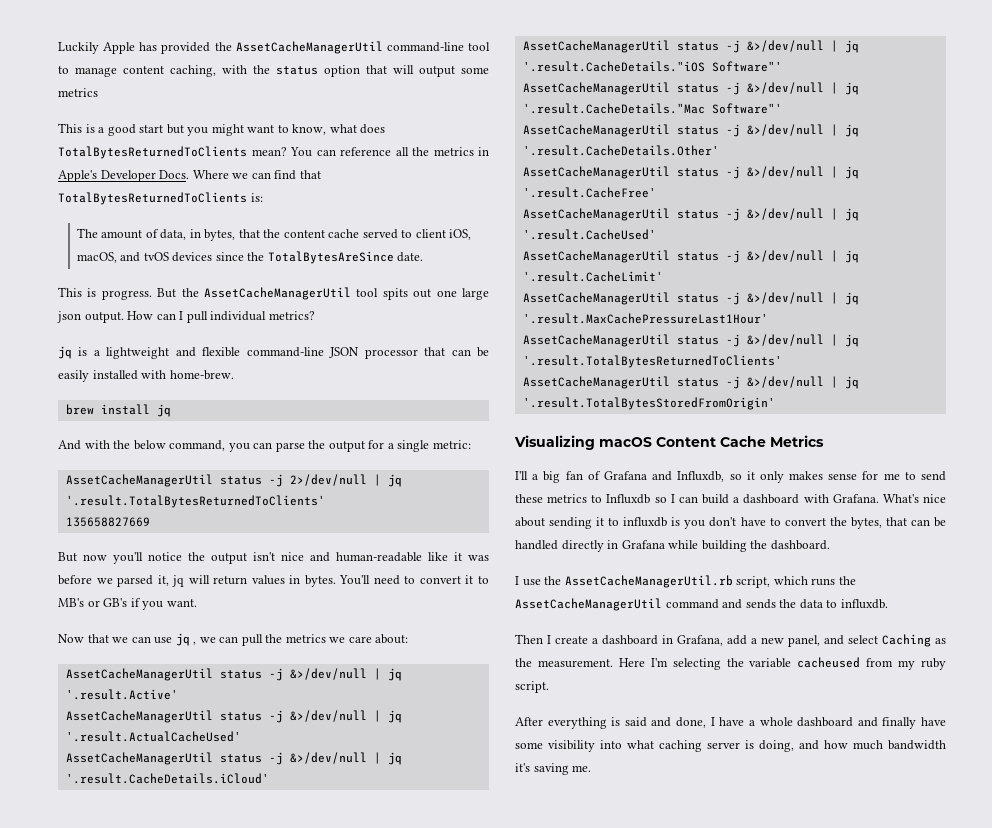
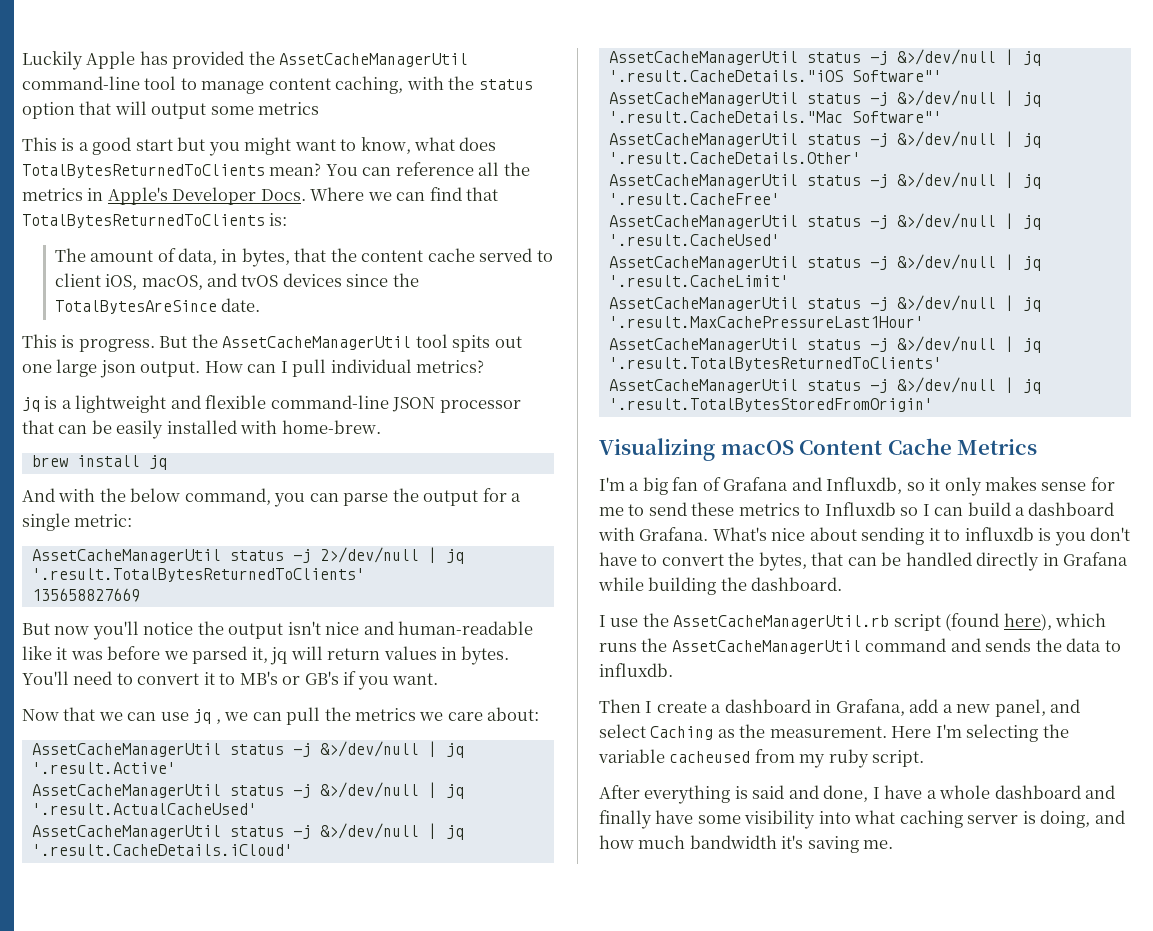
- I'll a big fan of Grafana and Influxdb, so it only makes sense for me to send these metrics to Influxdb so I can build a dashboard with Grafana.
+ I'm a big fan of Grafana and Influxdb, so it only makes sense for me to send these metrics to Influxdb so I can build a dashboard with Grafana.
- I use the AssetCacheManagerUtil.rb script, which runs the AssetCacheManagerUtil command and sends the data to influxdb.
+ I use the AssetCacheManagerUtil.rb script (found here), which runs the AssetCacheManagerUtil command and sends the data to influxdb.

